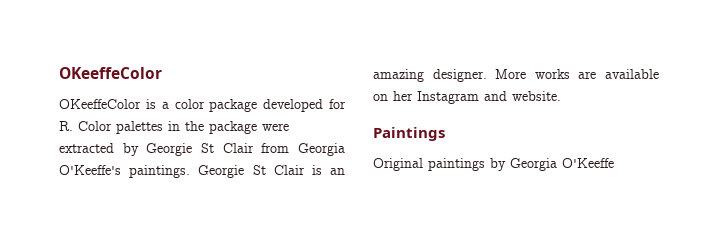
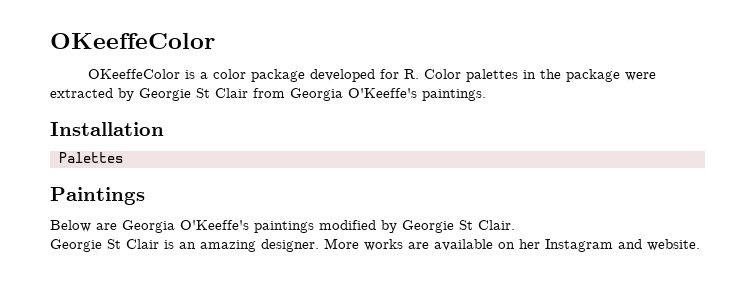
- OKeeffeColor is a color package developed for R. Color palettes in the package were extracted by Georgie St Clair from Georgia O'Keeffe's paintings. Georgie St Clair is an amazing designer.
+ OKeeffeColor is a color package developed for R. Color palettes in the package were extracted by Georgie St Clair from Georgia O'Keeffe's paintings.
+ Installation
+ Palettes
+ Paintings
+ Below are Georgia O'Keeffe's paintings modified by Georgie St Clair.
+ Georgie St Clair is an amazing designer.
- Paintings
- Original paintings by Georgia O'Keeffe

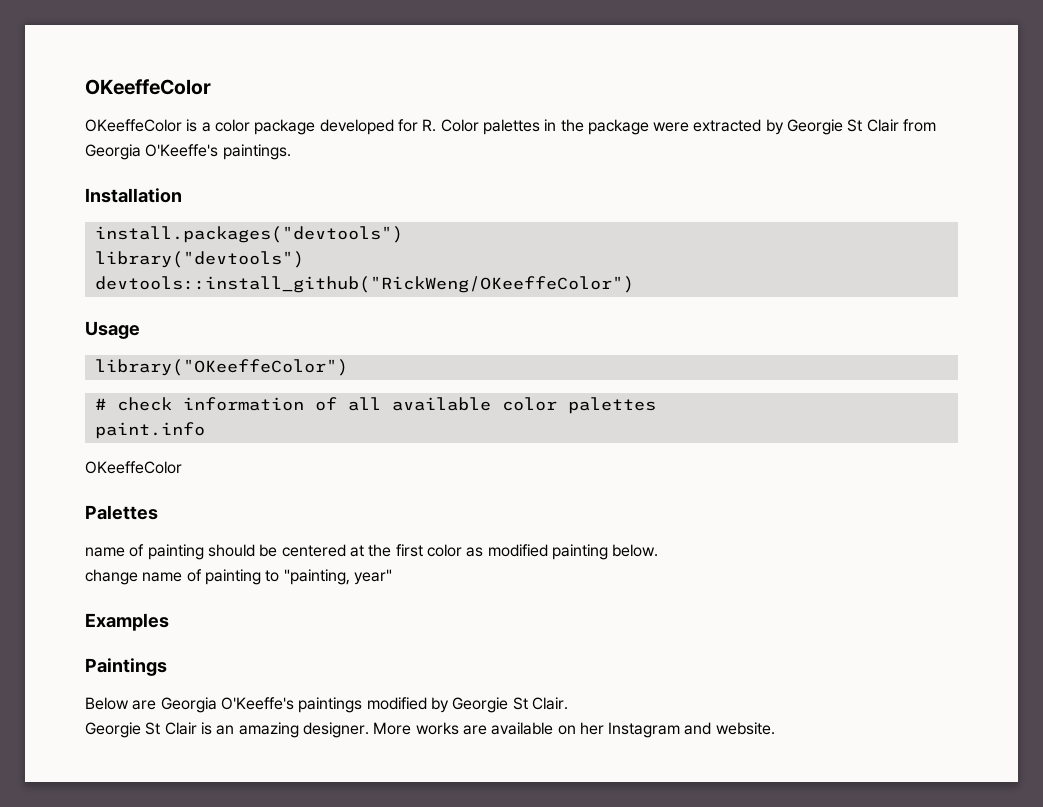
+ install.packages("devtools")
+ library("devtools")
+ devtools::install_github("RickWeng/OKeeffeColor")
+ Usage
+ library("OKeeffeColor")
+ # check information of all available color palettes
+ paint.info
+ OKeeffeColor
  Palettes
+ name of painting should be centered at the first color as modified painting below.
+ change name of painting to "painting, year"
+ Examples

